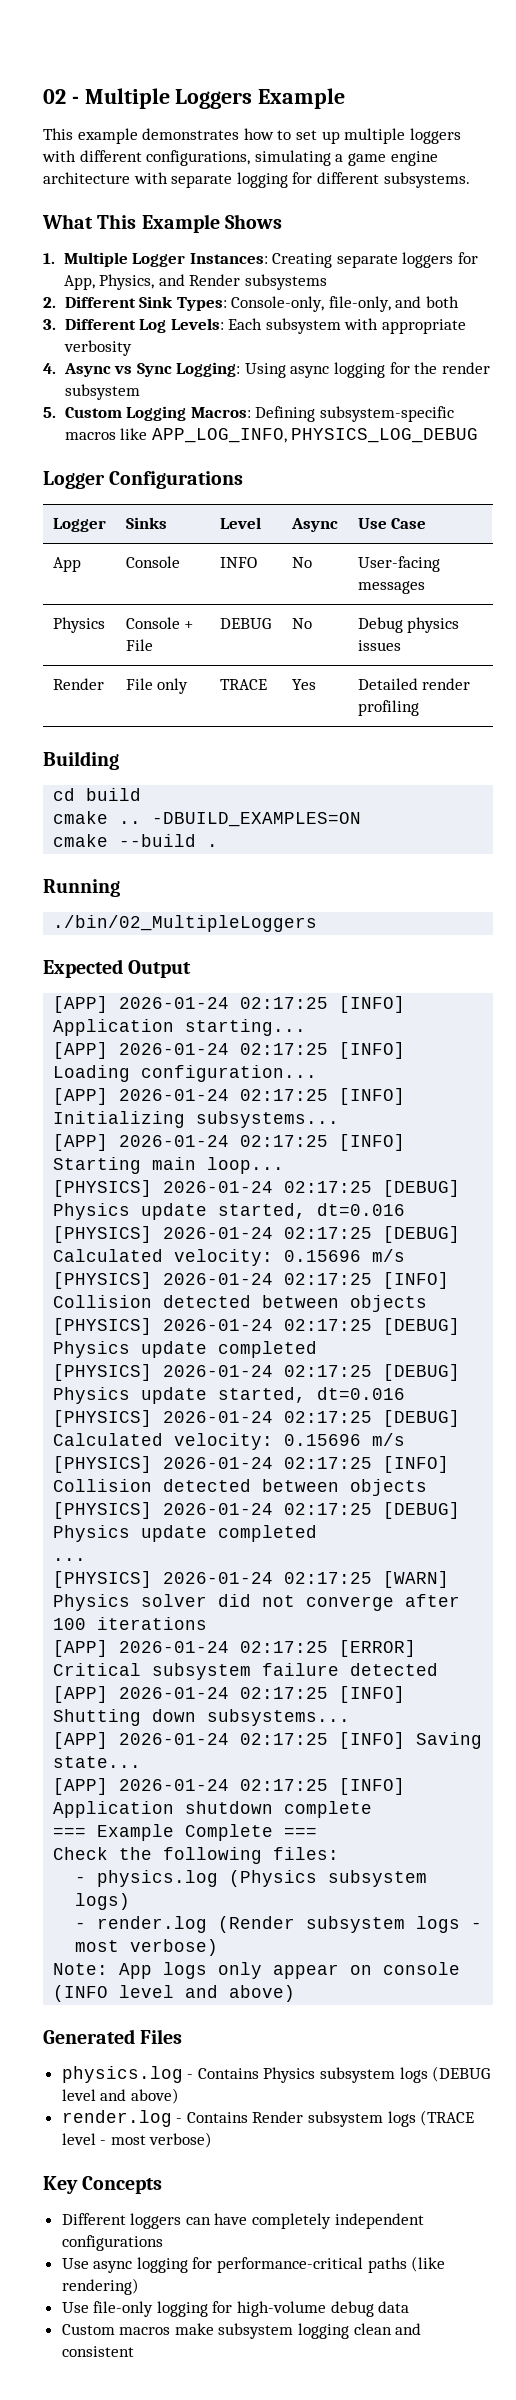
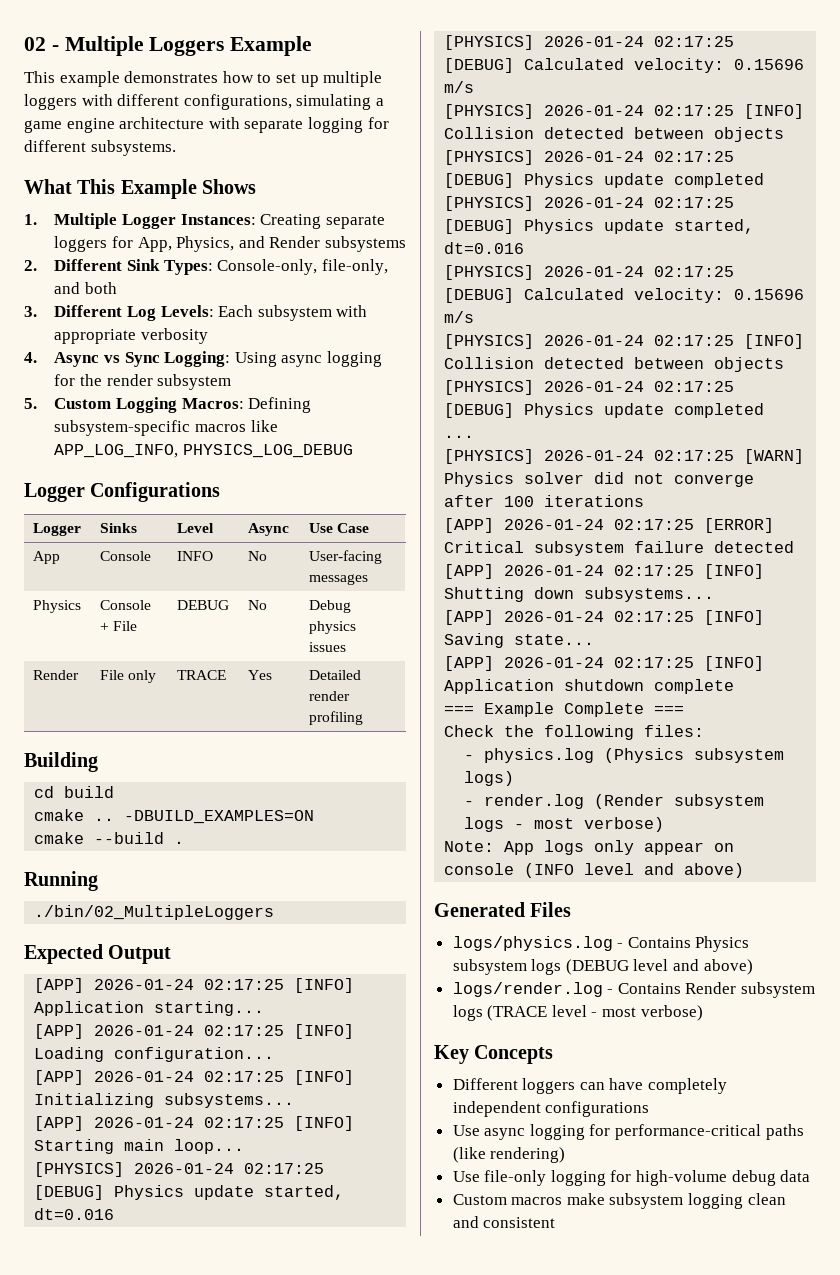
- physics.log - Contains Physics subsystem logs (DEBUG level and above)
+ logs/physics.log - Contains Physics subsystem logs (DEBUG level and above)
- render.log - Contains Render subsystem logs (TRACE level - most verbose)
+ logs/render.log - Contains Render subsystem logs (TRACE level - most verbose)

